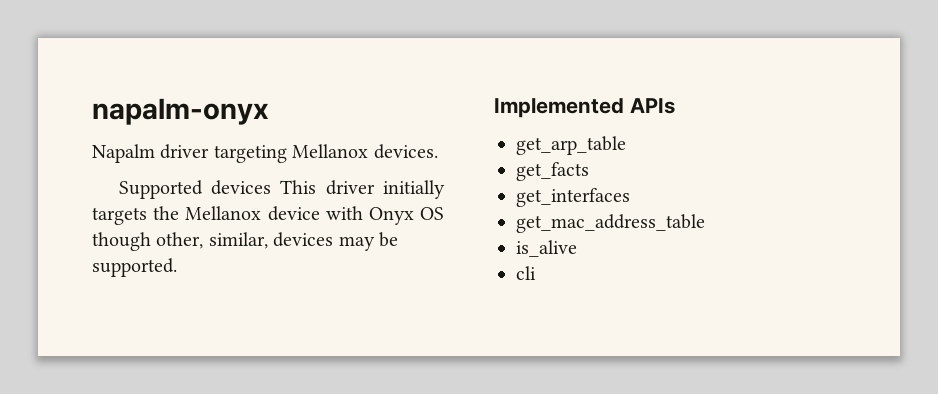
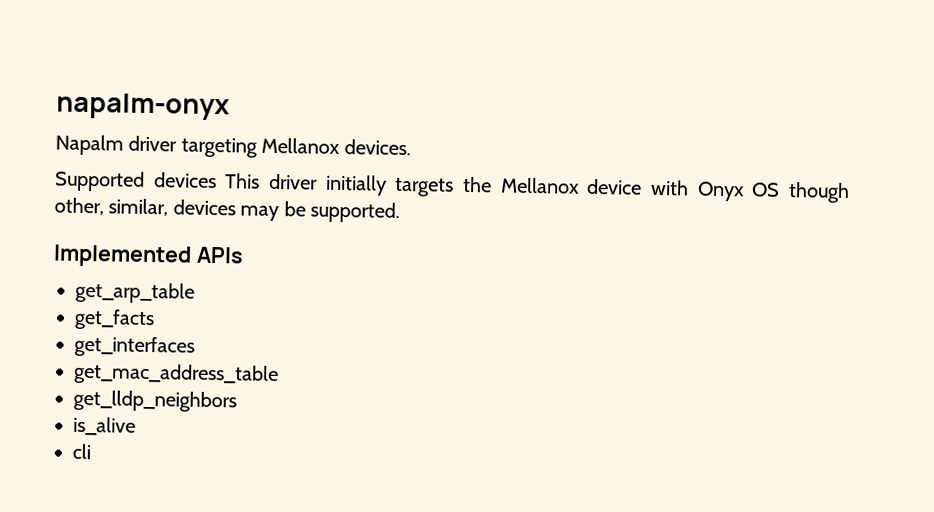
+ get_lldp_neighbors

